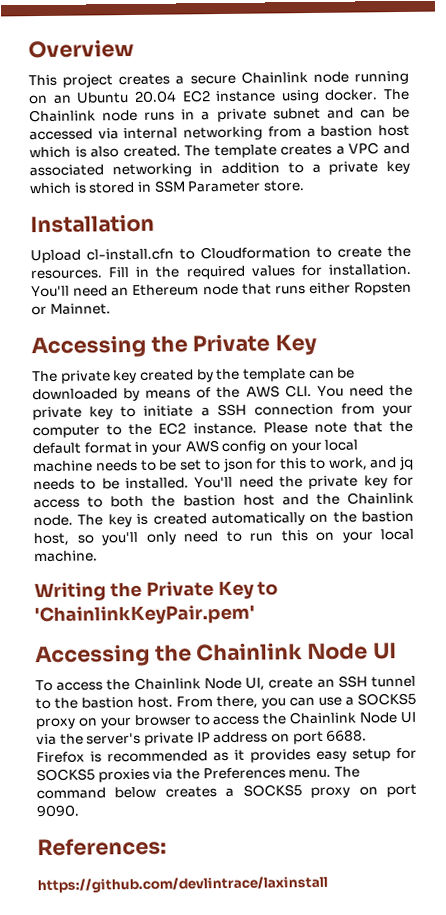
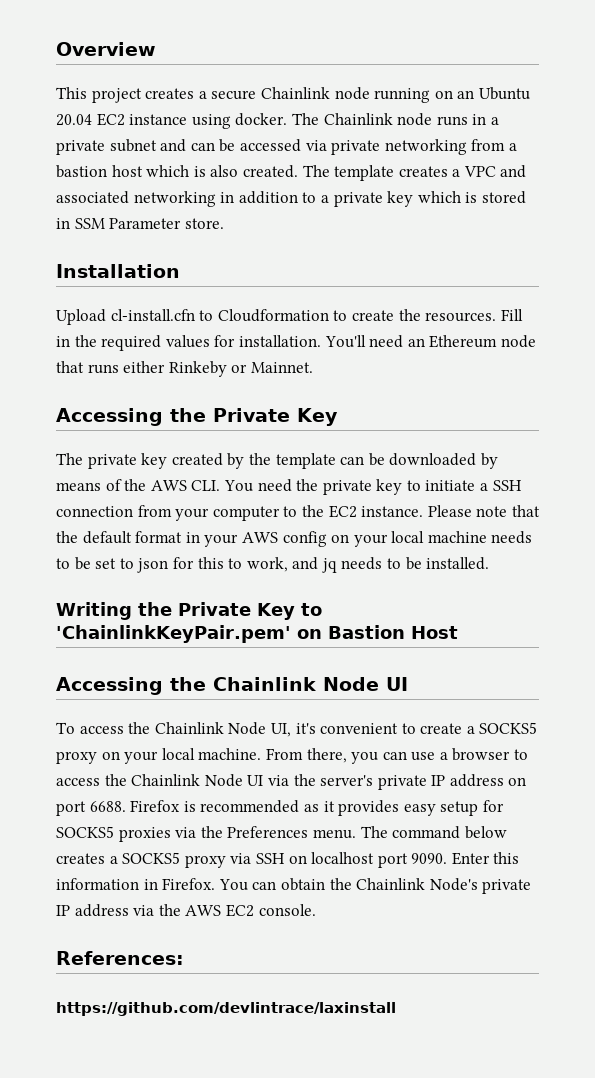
- The Chainlink node runs in a private subnet and can be accessed via internal networking from a bastion host which is also created.
+ The Chainlink node runs in a private subnet and can be accessed via private networking from a bastion host which is also created.
- You'll need an Ethereum node that runs either Ropsten or Mainnet.
+ You'll need an Ethereum node that runs either Rinkeby or Mainnet.
- You'll need the private key for access to both the bastion host and the Chainlink node. The key is created automatically on the bastion host, so you'll only need to run this on your local machine.
- Writing the Private Key to 'ChainlinkKeyPair.pem'
+ Writing the Private Key to 'ChainlinkKeyPair.pem' on Bastion Host
- To access the Chainlink Node UI, create an SSH tunnel to the bastion host.
+ To access the Chainlink Node UI, it's convenient to create a SOCKS5 proxy on your local machine.
- From there, you can use a SOCKS5 proxy on your browser to access the Chainlink Node UI via the server's private IP address on port 6688.
+ From there, you can use a browser to access the Chainlink Node UI via the server's private IP address on port 6688.
- The command below creates a SOCKS5 proxy on port 9090.
+ The command below creates a SOCKS5 proxy via SSH on localhost port 9090. Enter this information in Firefox. You can obtain the Chainlink Node's private IP address via the AWS EC2 console.

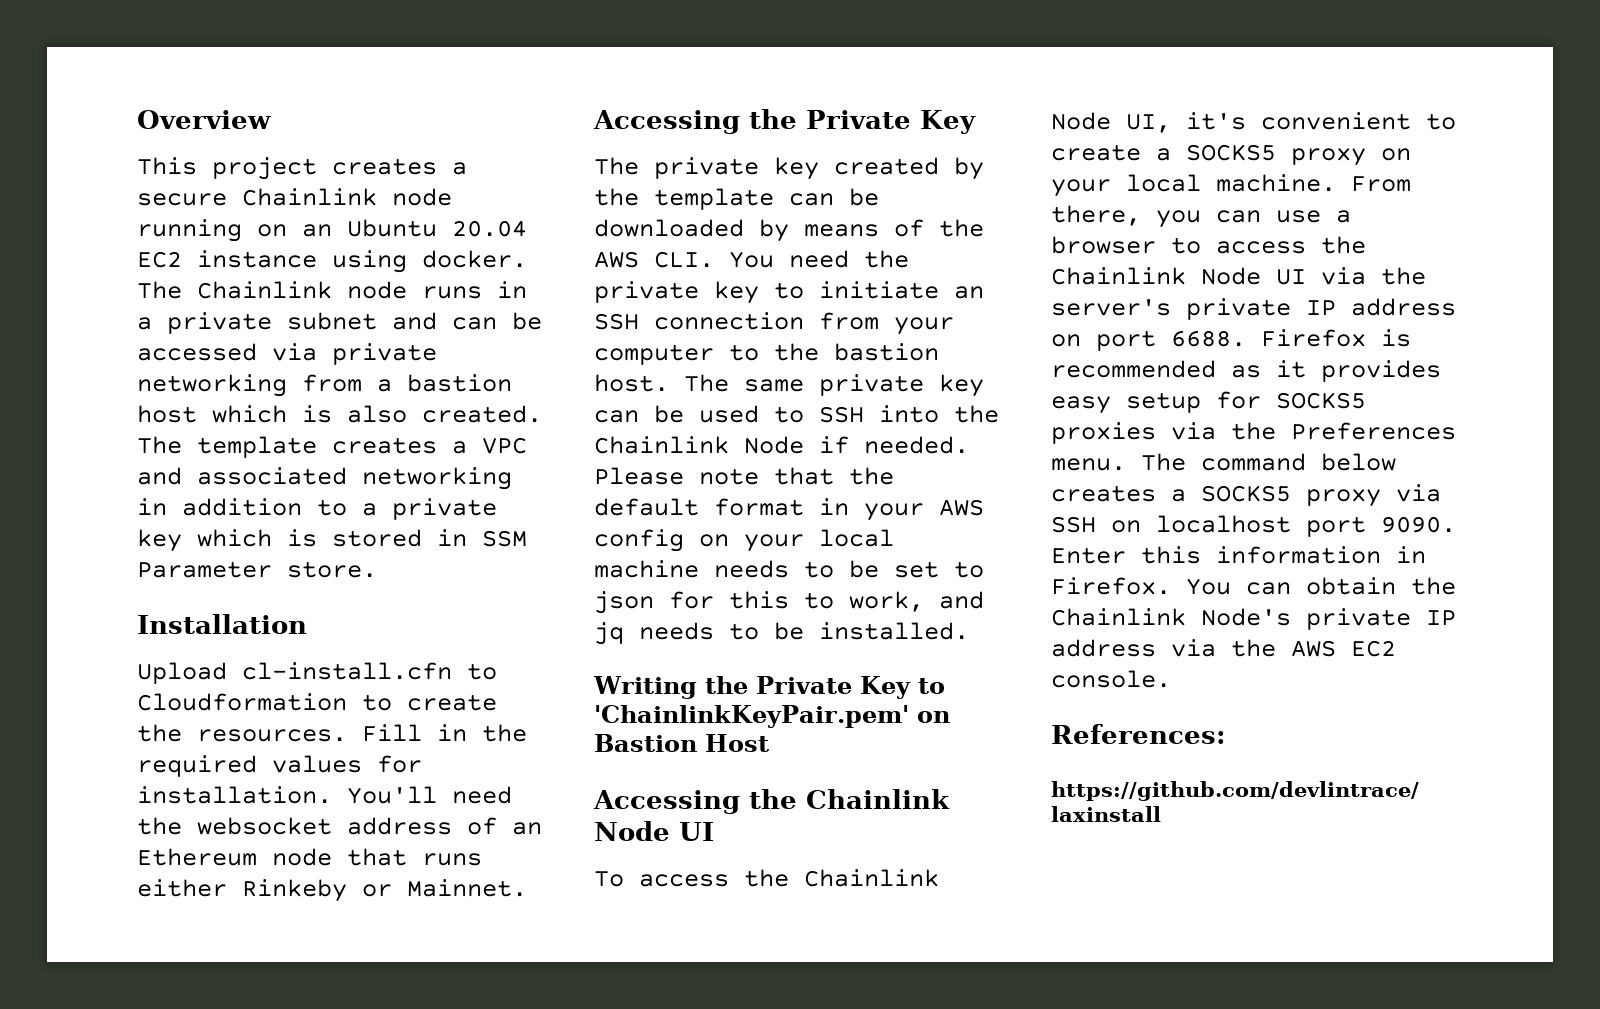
- You'll need an Ethereum node that runs either Rinkeby or Mainnet.
+ You'll need the websocket address of an Ethereum node that runs either Rinkeby or Mainnet.
- The private key created by the template can be downloaded by means of the AWS CLI. You need the private key to initiate a SSH connection from your computer to the EC2 instance.
+ The private key created by the template can be downloaded by means of the AWS CLI. You need the private key to initiate an SSH connection from your computer to the bastion host. The same private key can be used to SSH into the Chainlink Node if needed.

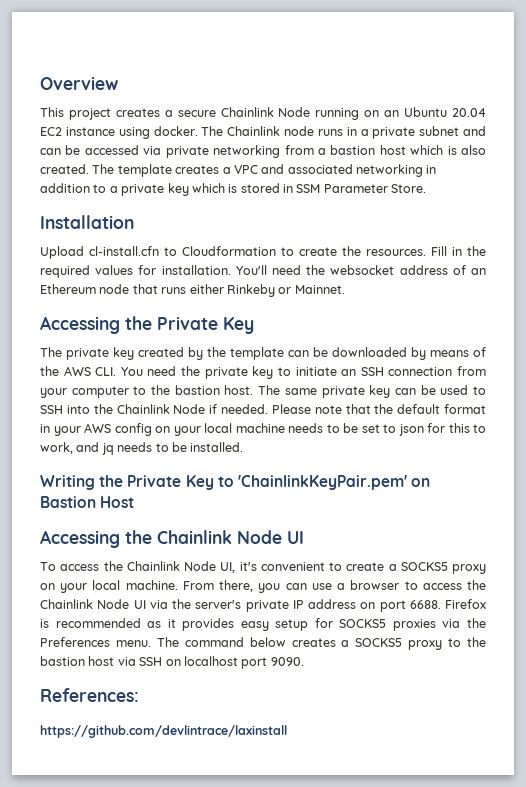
- This project creates a secure Chainlink node running on an Ubuntu 20.04 EC2 instance using docker.
+ This project creates a secure Chainlink Node running on an Ubuntu 20.04 EC2 instance using docker.
- The template creates a VPC and associated networking in addition to a private key which is stored in SSM Parameter store.
+ The template creates a VPC and associated networking in addition to a private key which is stored in SSM Parameter Store.
- The command below creates a SOCKS5 proxy via SSH on localhost port 9090. Enter this information in Firefox. You can obtain the Chainlink Node's private IP address via the AWS EC2 console.
+ The command below creates a SOCKS5 proxy to the bastion host via SSH on localhost port 9090.

